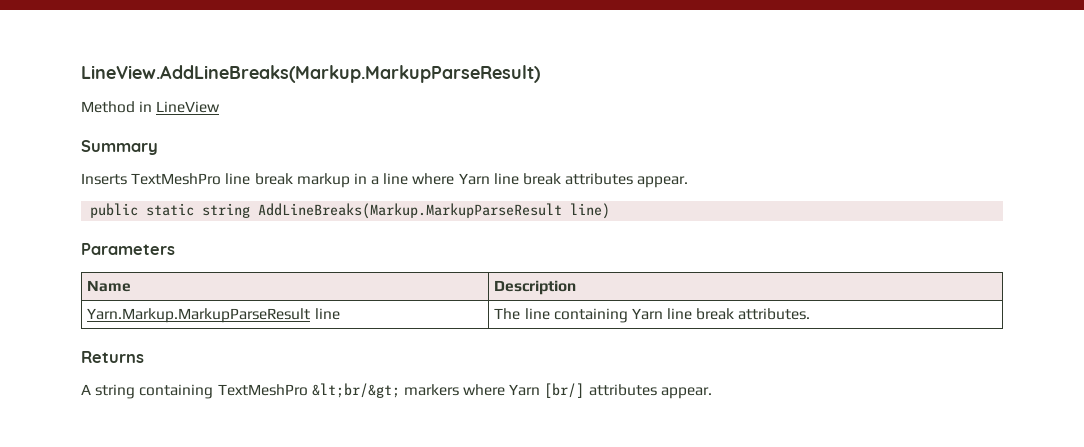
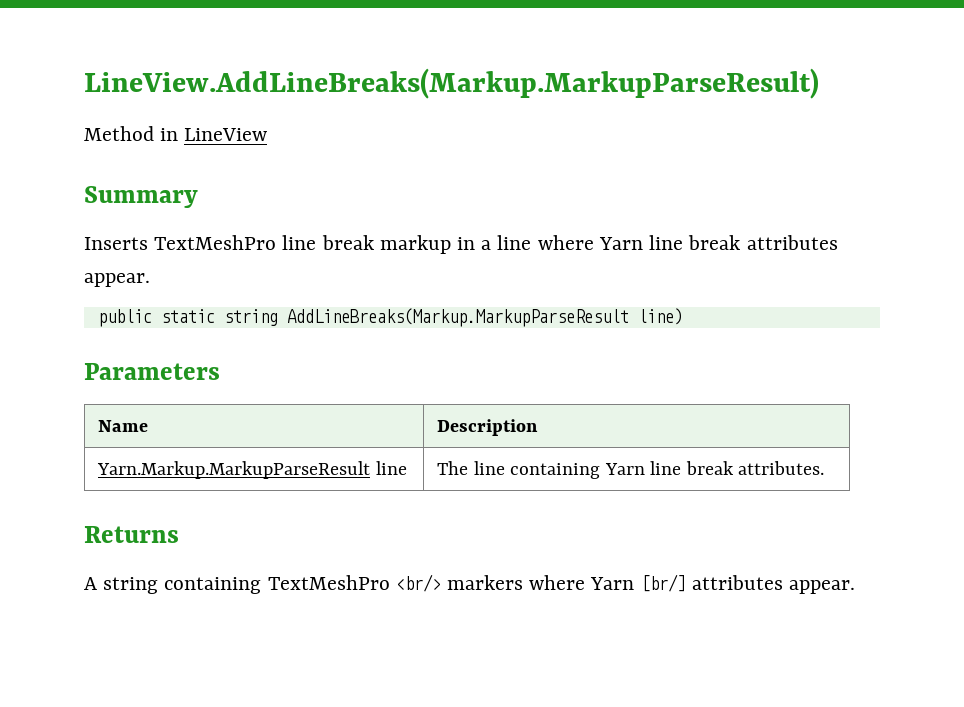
- A string containing TextMeshPro &lt;br/&gt; markers where Yarn [br/] attributes appear.
+ A string containing TextMeshPro <br/> markers where Yarn [br/] attributes appear.

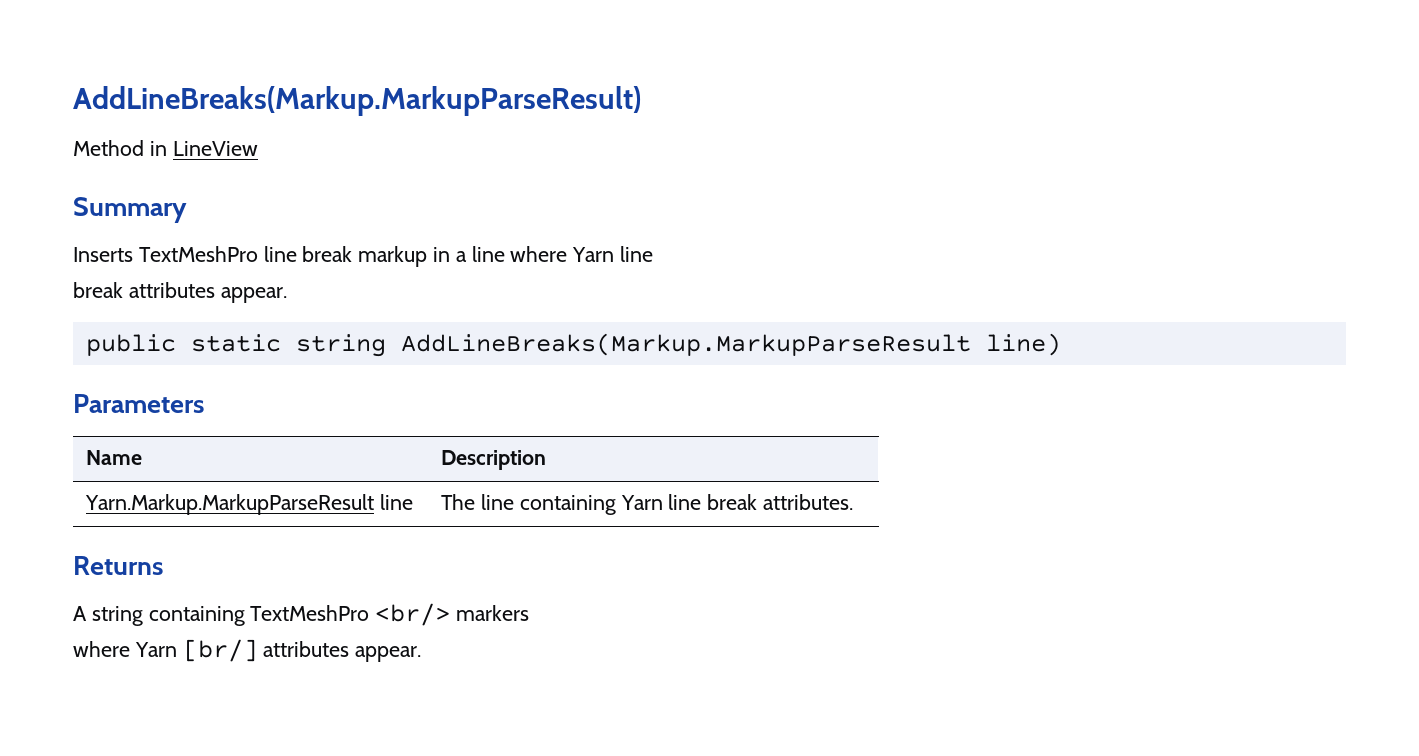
- LineView.AddLineBreaks(Markup.MarkupParseResult)
+ AddLineBreaks(Markup.MarkupParseResult)
- Inserts TextMeshPro line break markup in a line where Yarn line break attributes appear.
+ Inserts TextMeshPro line break markup in a line where Yarn line
+ break attributes appear.
- A string containing TextMeshPro <br/> markers where Yarn [br/] attributes appear.
+ A string containing TextMeshPro <br/> markers
+ where Yarn [br/] attributes appear.

